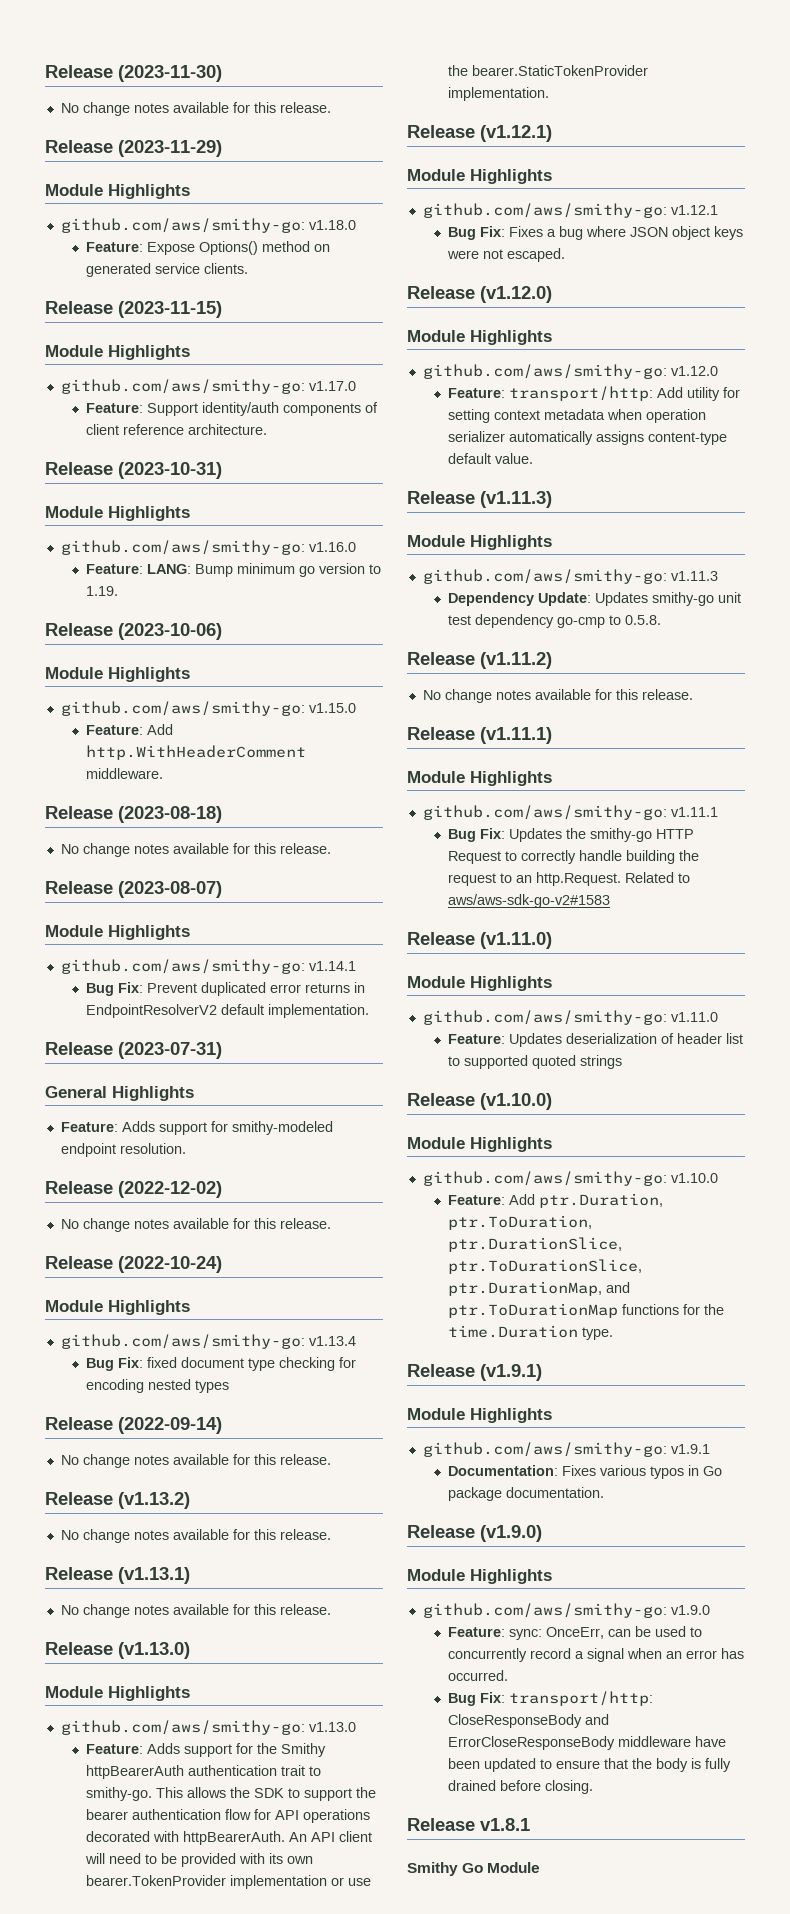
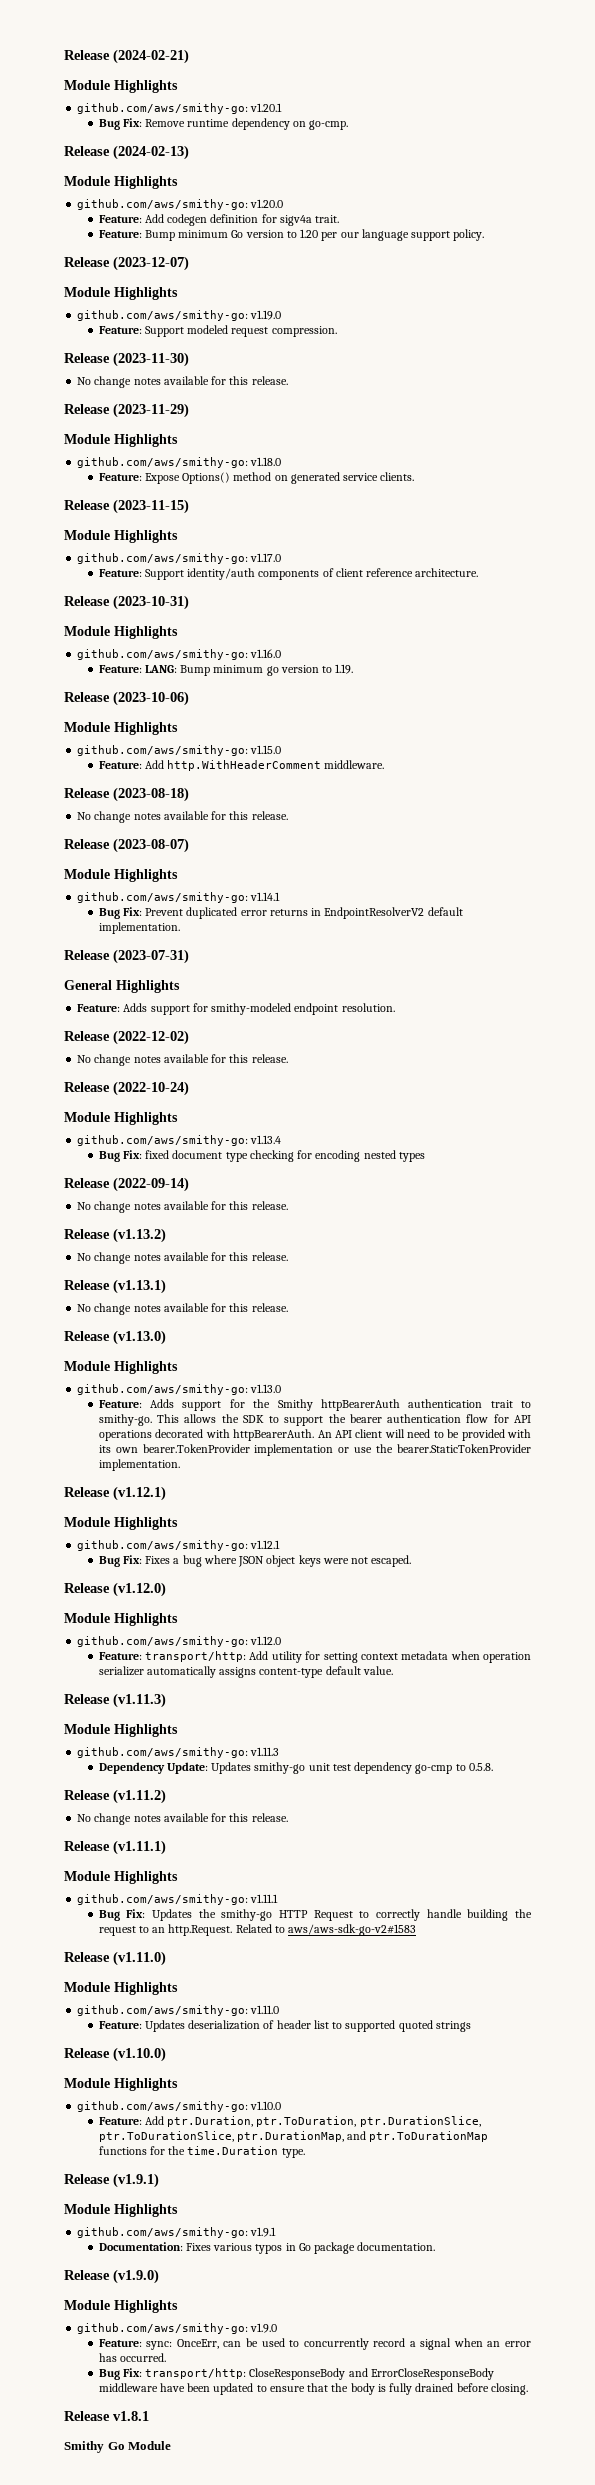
+ Release (2024-02-21)
+ Module Highlights
+ github.com/aws/smithy-go: v1.20.1
+ Bug Fix: Remove runtime dependency on go-cmp.
+ Release (2024-02-13)
+ Module Highlights
+ github.com/aws/smithy-go: v1.20.0
+ Feature: Add codegen definition for sigv4a trait.
+ Feature: Bump minimum Go version to 1.20 per our language support policy.
+ Release (2023-12-07)
+ Module Highlights
+ github.com/aws/smithy-go: v1.19.0
+ Feature: Support modeled request compression.

